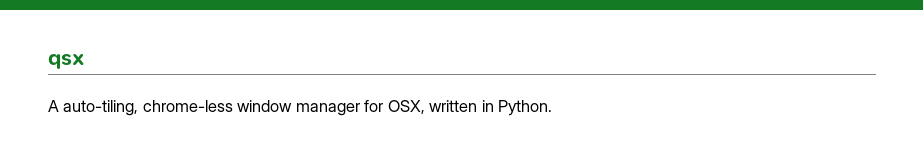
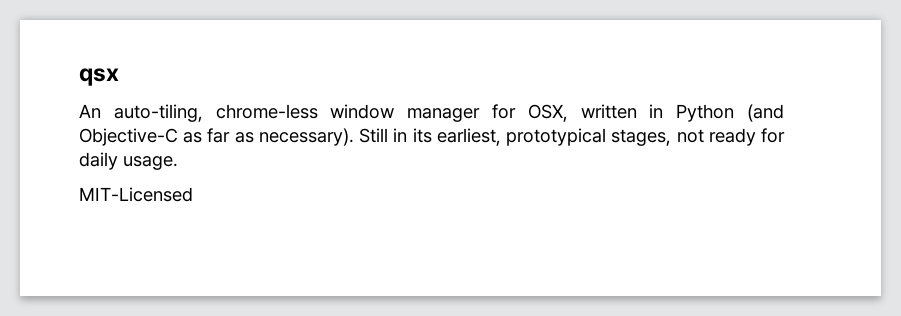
- A auto-tiling, chrome-less window manager for OSX, written in Python.
+ An auto-tiling, chrome-less window manager for OSX, written in Python (and Objective-C as far as necessary). Still in its earliest, prototypical stages, not ready for daily usage.
+ MIT-Licensed

